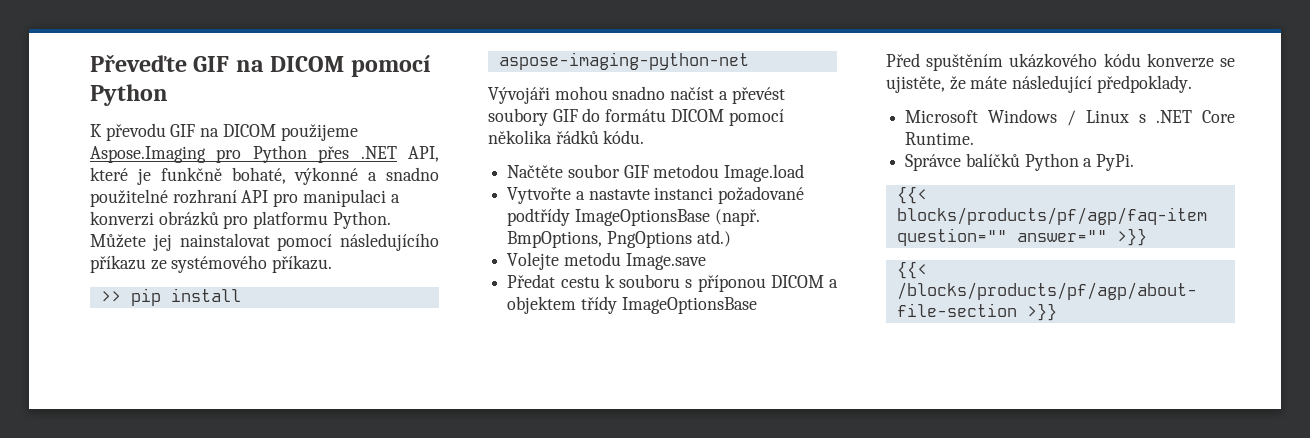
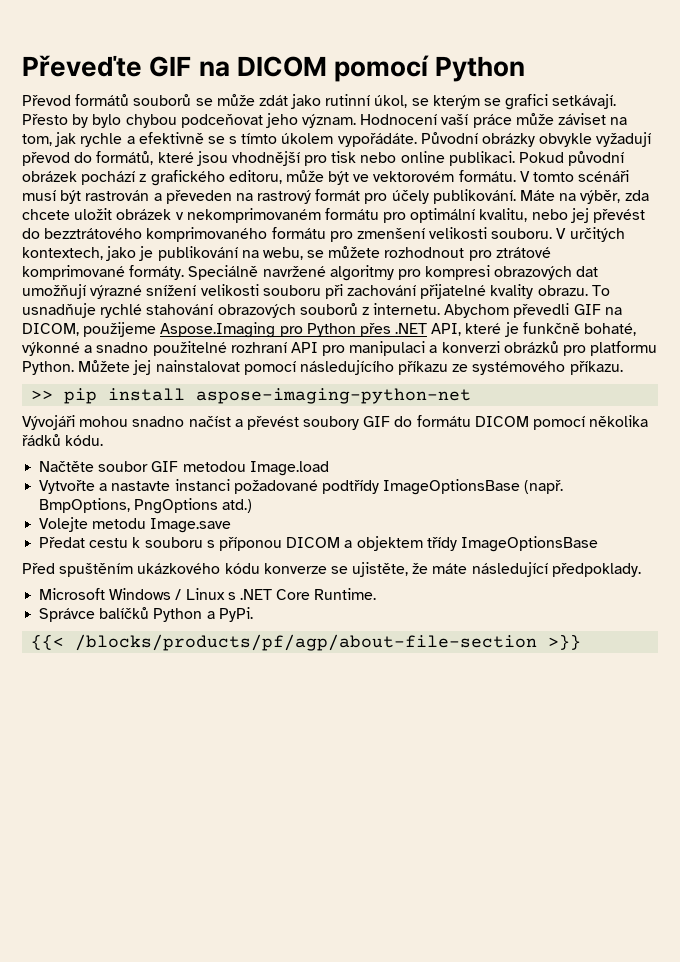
- K převodu GIF na DICOM použijeme Aspose.Imaging pro Python přes .NET API, které je funkčně bohaté, výkonné a snadno použitelné rozhraní API pro manipulaci a konverzi obrázků pro platformu Python.
+ Převod formátů souborů se může zdát jako rutinní úkol, se kterým se grafici setkávají. Přesto by bylo chybou podceňovat jeho význam. Hodnocení vaší práce může záviset na tom, jak rychle a efektivně se s tímto úkolem vypořádáte. Původní obrázky obvykle vyžadují převod do formátů, které jsou vhodnější pro tisk nebo online publikaci. Pokud původní obrázek pochází z grafického editoru, může být ve vektorovém formátu. V tomto scénáři musí být rastrován a převeden na rastrový formát pro účely publikování. Máte na výběr, zda chcete uložit obrázek v nekomprimovaném formátu pro optimální kvalitu, nebo jej převést do bezztrátového komprimovaného formátu pro zmenšení velikosti souboru. V určitých kontextech, jako je publikování na webu, se můžete rozhodnout pro ztrátové komprimované formáty. Speciálně navržené algoritmy pro kompresi obrazových dat umožňují výrazné snížení velikosti souboru při zachování přijatelné kvality obrazu. To usnadňuje rychlé stahování obrazových souborů z internetu. Abychom převedli GIF na DICOM, použijeme Aspose.Imaging pro Python přes .NET API, které je funkčně bohaté, výkonné a snadno použitelné rozhraní API pro manipulaci a konverzi obrázků pro platformu Python.
- {{< blocks/products/pf/agp/faq-item question="" answer="" >}}

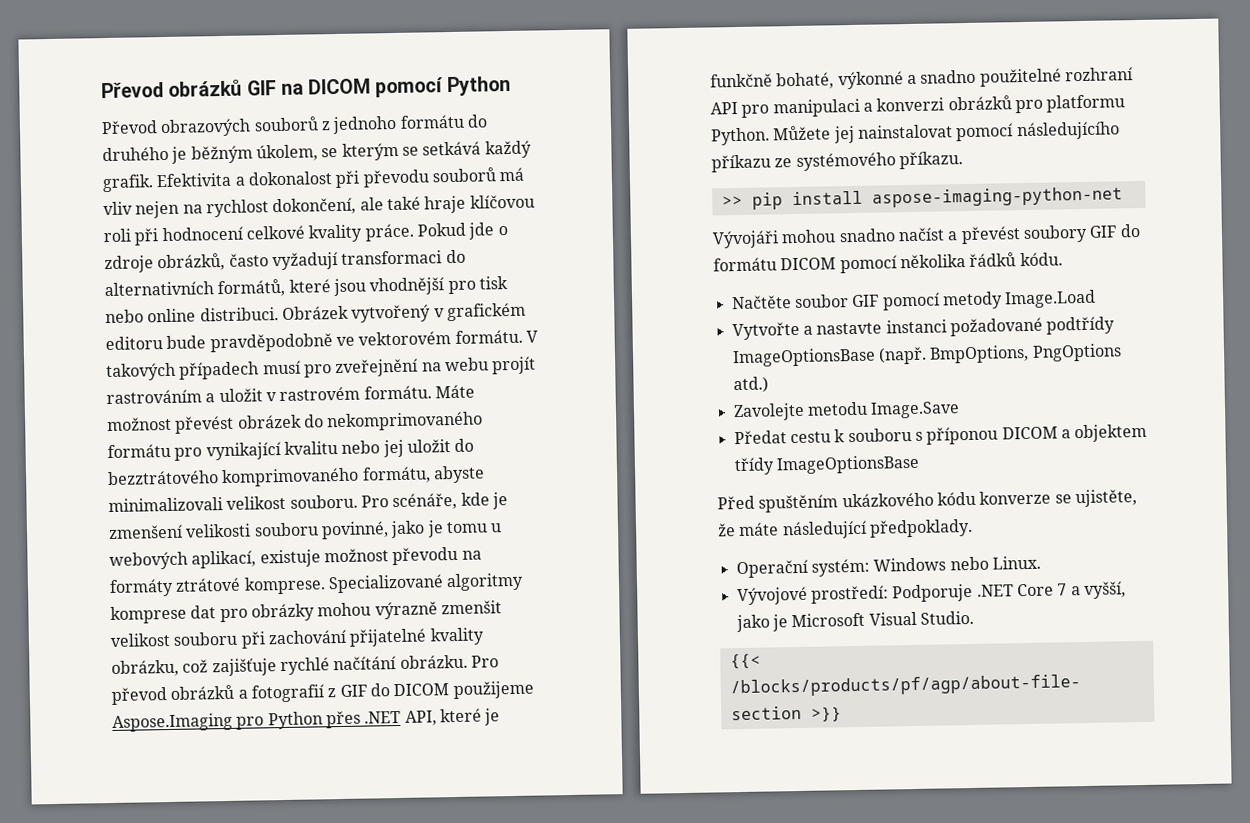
- Převeďte GIF na DICOM pomocí Python
+ Převod obrázků GIF na DICOM pomocí Python
- Převod formátů souborů se může zdát jako rutinní úkol, se kterým se grafici setkávají. Přesto by bylo chybou podceňovat jeho význam. Hodnocení vaší práce může záviset na tom, jak rychle a efektivně se s tímto úkolem vypořádáte. Původní obrázky obvykle vyžadují převod do formátů, které jsou vhodnější pro tisk nebo online publikaci. Pokud původní obrázek pochází z grafického editoru, může být ve vektorovém formátu. V tomto scénáři musí být rastrován a převeden na rastrový formát pro účely publikování. Máte na výběr, zda chcete uložit obrázek v nekomprimovaném formátu pro optimální kvalitu, nebo jej převést do bezztrátového komprimovaného formátu pro zmenšení velikosti souboru. V určitých kontextech, jako je publikování na webu, se můžete rozhodnout pro ztrátové komprimované formáty. Speciálně navržené algoritmy pro kompresi obrazových dat umožňují výrazné snížení velikosti souboru při zachování přijatelné kvality obrazu. To usnadňuje rychlé stahování obrazových souborů z internetu. Abychom převedli GIF na DICOM, použijeme Aspose.Imaging pro Python přes .NET API, které je funkčně bohaté, výkonné a snadno použitelné rozhraní API pro manipulaci a konverzi obrázků pro platformu Python.
+ Převod obrazových souborů z jednoho formátu do druhého je běžným úkolem, se kterým se setkává každý grafik. Efektivita a dokonalost při převodu souborů má vliv nejen na rychlost dokončení, ale také hraje klíčovou roli při hodnocení celkové kvality práce. Pokud jde o zdroje obrázků, často vyžadují transformaci do alternativních formátů, které jsou vhodnější pro tisk nebo online distribuci. Obrázek vytvořený v grafickém editoru bude pravděpodobně ve vektorovém formátu. V takových případech musí pro zveřejnění na webu projít rastrováním a uložit v rastrovém formátu. Máte možnost převést obrázek do nekomprimovaného formátu pro vynikající kvalitu nebo jej uložit do bezztrátového komprimovaného formátu, abyste minimalizovali velikost souboru. Pro scénáře, kde je zmenšení velikosti souboru povinné, jako je tomu u webových aplikací, existuje možnost převodu na formáty ztrátové komprese. Specializované algoritmy komprese dat pro obrázky mohou výrazně zmenšit velikost souboru při zachování přijatelné kvality obrázku, což zajišťuje rychlé načítání obrázku. Pro převod obrázků a fotografií z GIF do DICOM použijeme Aspose.Imaging pro Python přes .NET API, které je funkčně bohaté, výkonné a snadno použitelné rozhraní API pro manipulaci a konverzi obrázků pro platformu Python.
- Načtěte soubor GIF metodou Image.load
+ Načtěte soubor GIF pomocí metody Image.Load
- Volejte metodu Image.save
+ Zavolejte metodu Image.Save
- Microsoft Windows / Linux s .NET Core Runtime.
- Správce balíčků Python a PyPi.
+ Operační systém: Windows nebo Linux.
+ Vývojové prostředí: Podporuje .NET Core 7 a vyšší, jako je Microsoft Visual Studio.

